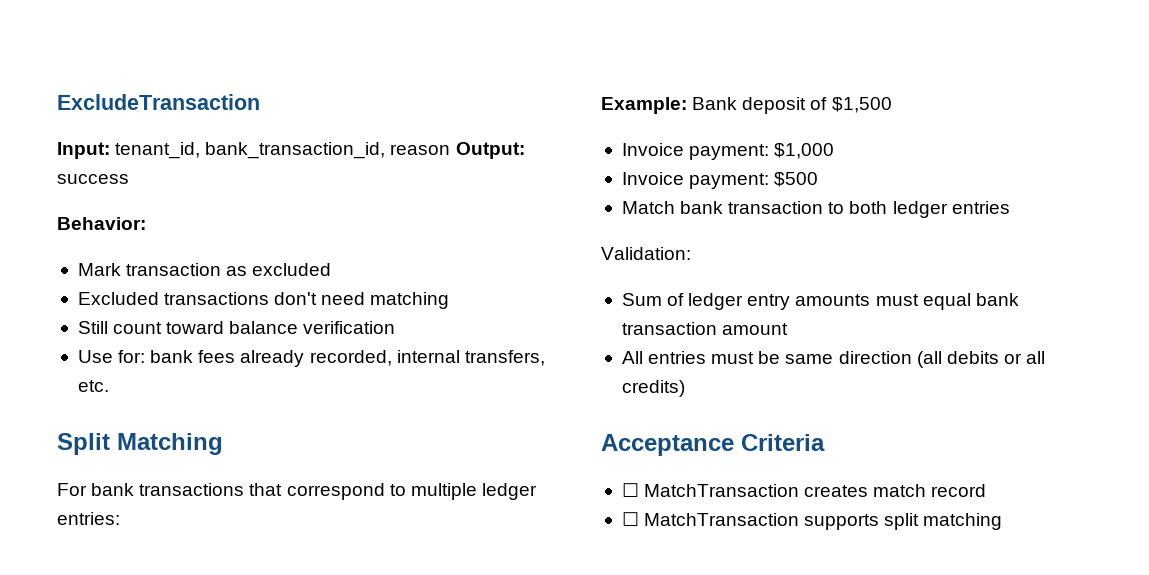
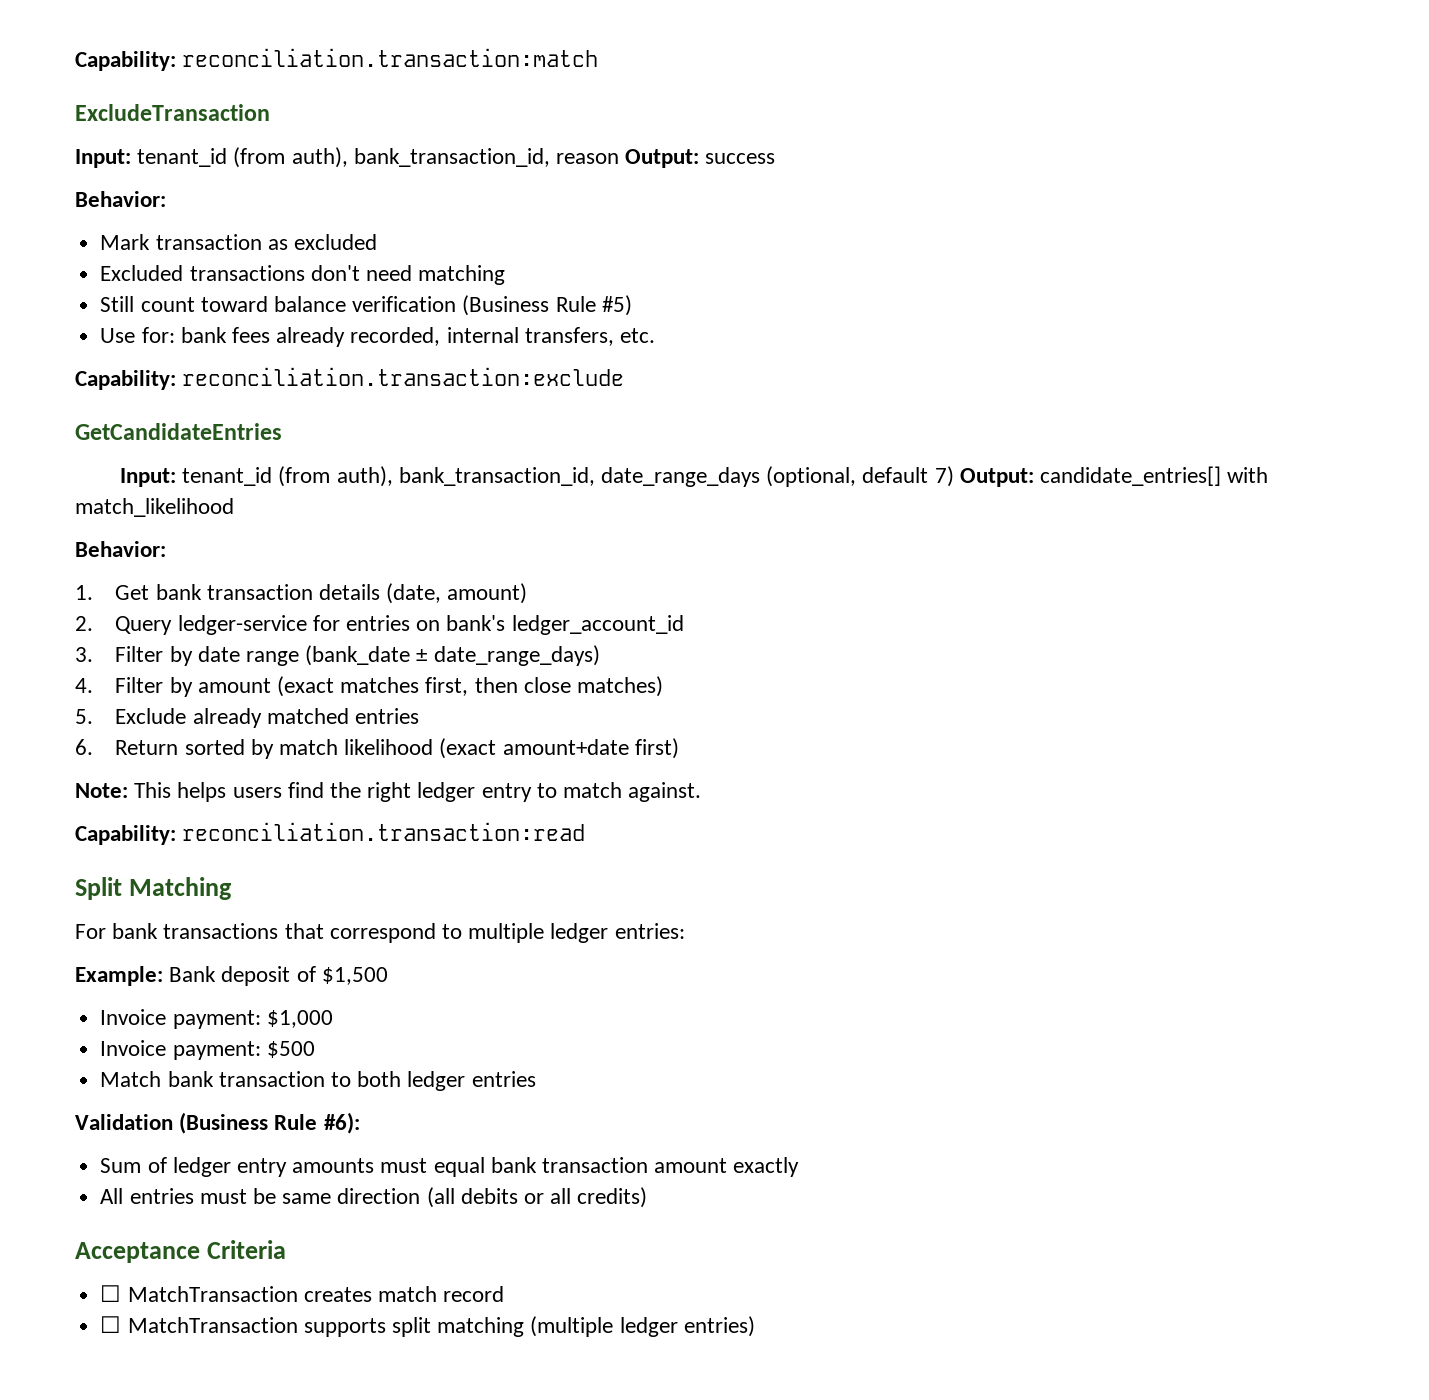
+ Capability: reconciliation.transaction:match
- Input: tenant_id, bank_transaction_id, reason Output: success
+ Input: tenant_id (from auth), bank_transaction_id, reason Output: success
- Still count toward balance verification
+ Still count toward balance verification (Business Rule #5)
+ Capability: reconciliation.transaction:exclude
+ GetCandidateEntries
+ Input: tenant_id (from auth), bank_transaction_id, date_range_days (optional, default 7) Output: candidate_entries[] with match_likelihood
+ Behavior:
+ 1. Get bank transaction details (date, amount)
+ 2. Query ledger-service for entries on bank's ledger_account_id
+ 3. Filter by date range (bank_date ± date_range_days)
+ 4. Filter by amount (exact matches first, then close matches)
+ 5. Exclude already matched entries
+ 6. Return sorted by match likelihood (exact amount+date first)
+ Note: This helps users find the right ledger entry to match against.
+ Capability: reconciliation.transaction:read
- Validation:
+ Validation (Business Rule #6):
- Sum of ledger entry amounts must equal bank transaction amount
+ Sum of ledger entry amounts must equal bank transaction amount exactly
- ☐ MatchTransaction supports split matching
+ ☐ MatchTransaction supports split matching (multiple ledger entries)

